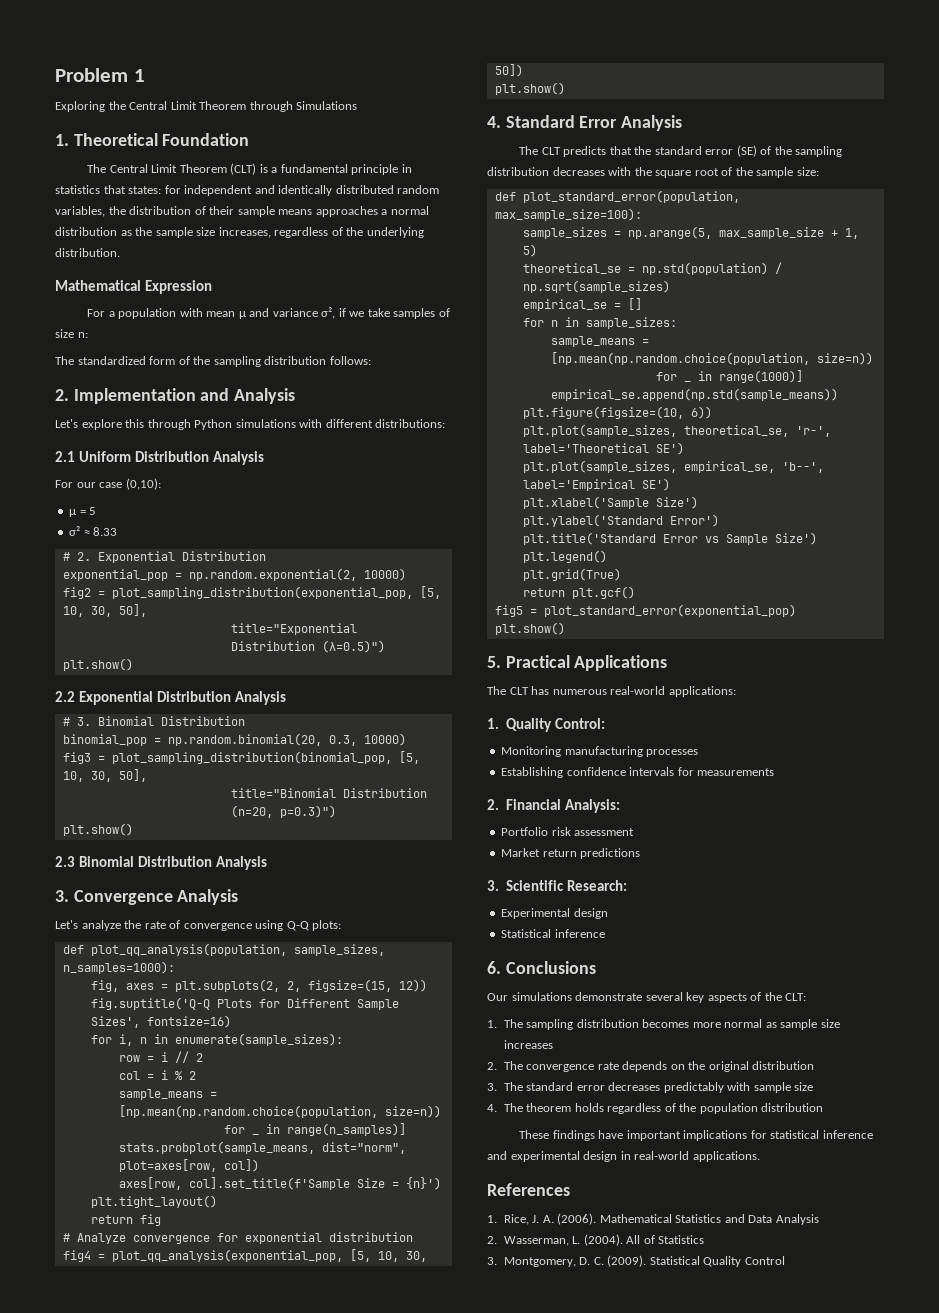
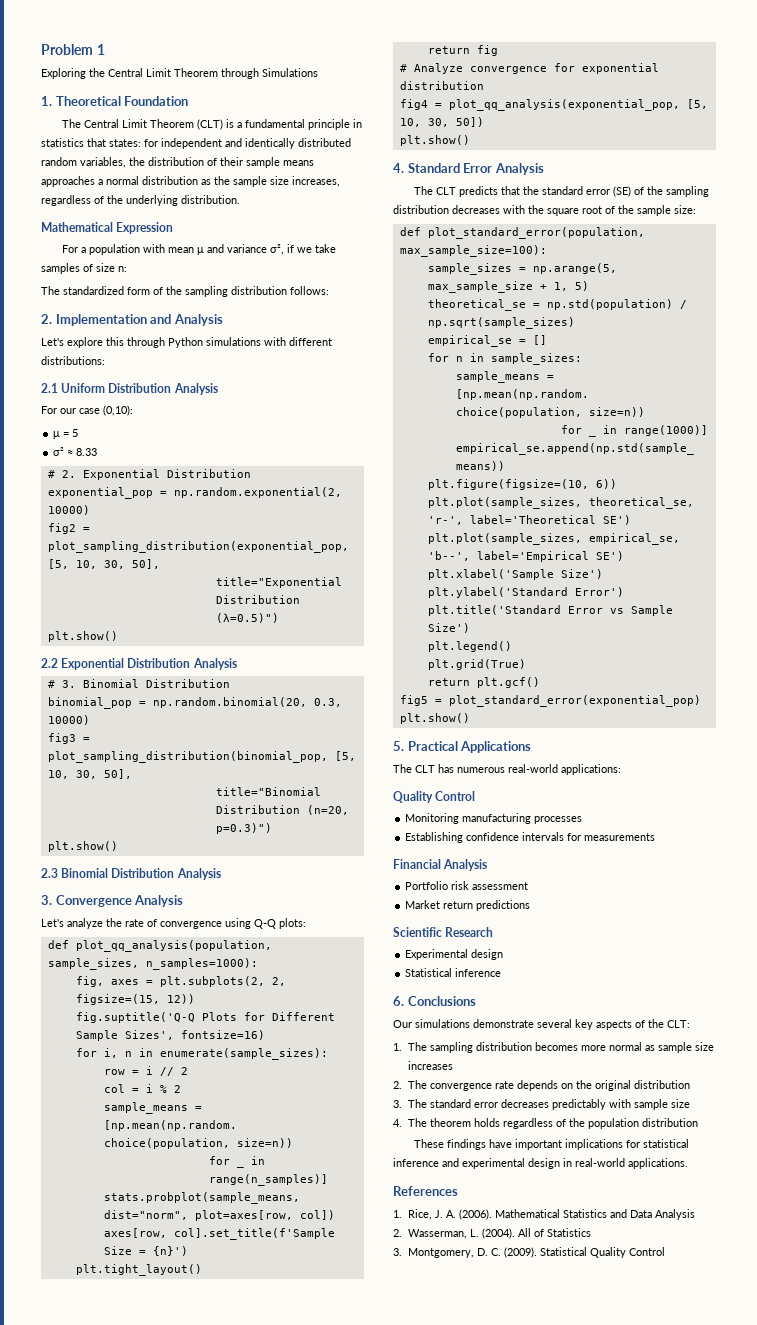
  The CLT has numerous real-world applications:
- 1. Quality Control:
+ Quality Control
- 2. Financial Analysis:
+ Financial Analysis
- 3. Scientific Research:
+ Scientific Research

